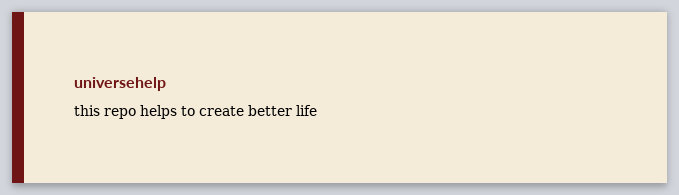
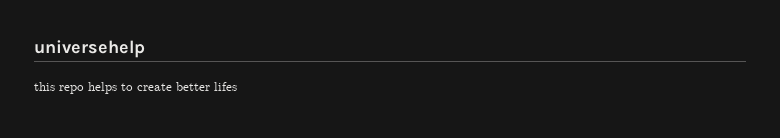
- this repo helps to create better life
+ this repo helps to create better lifes

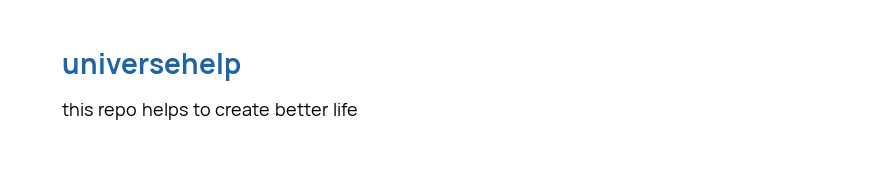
- this repo helps to create better lifes
+ this repo helps to create better life

